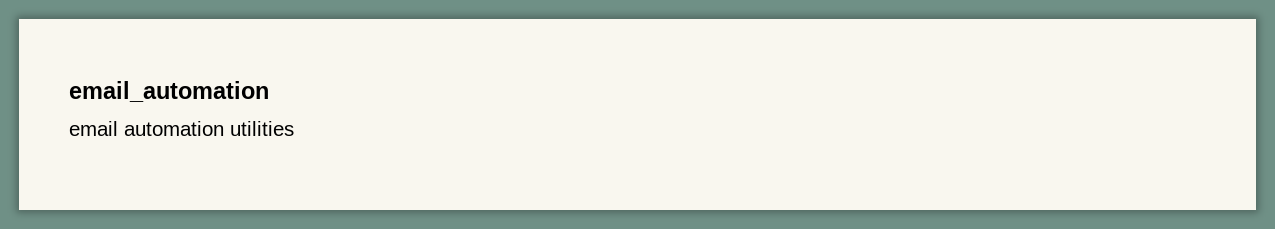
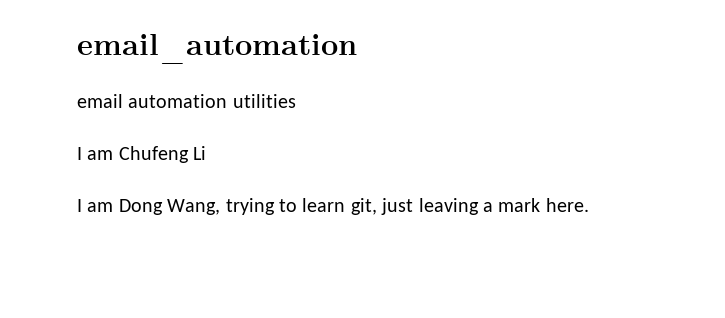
+ I am Chufeng Li
+ I am Dong Wang, trying to learn git, just leaving a mark here.

